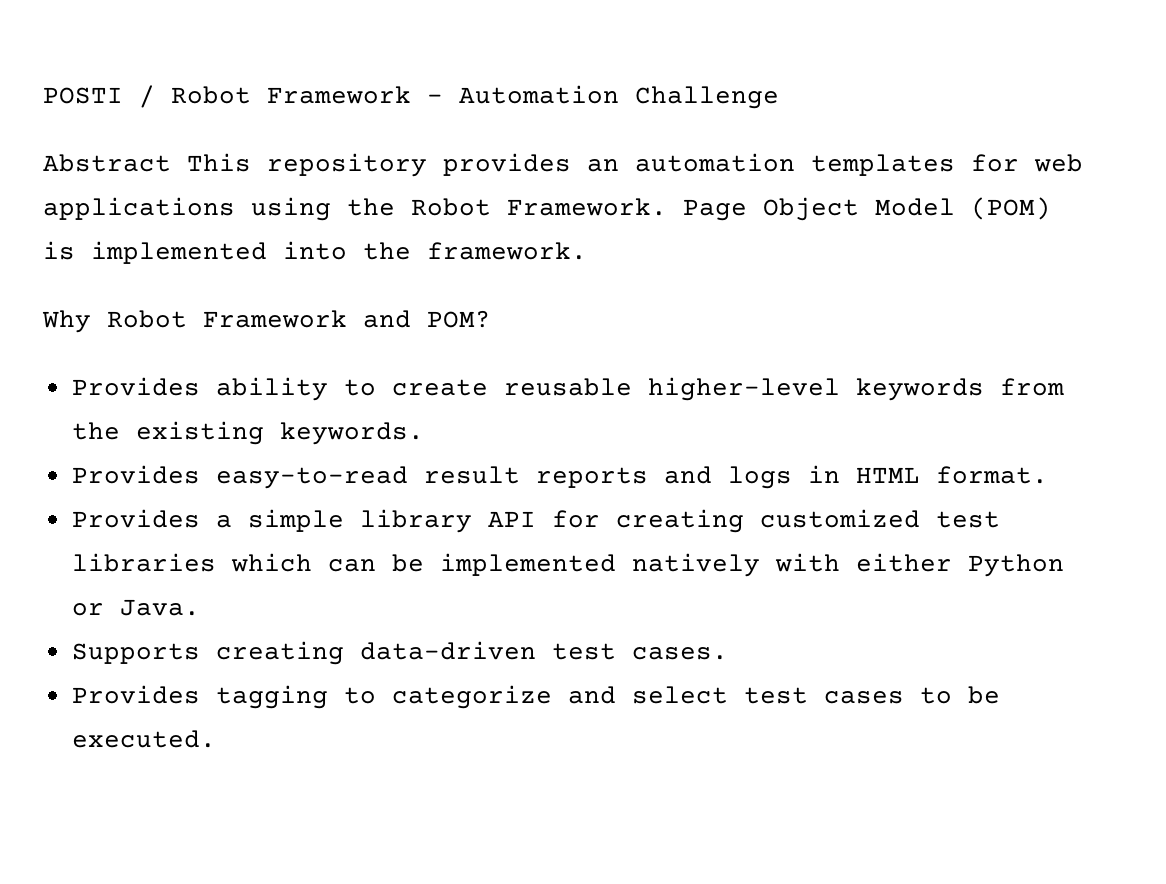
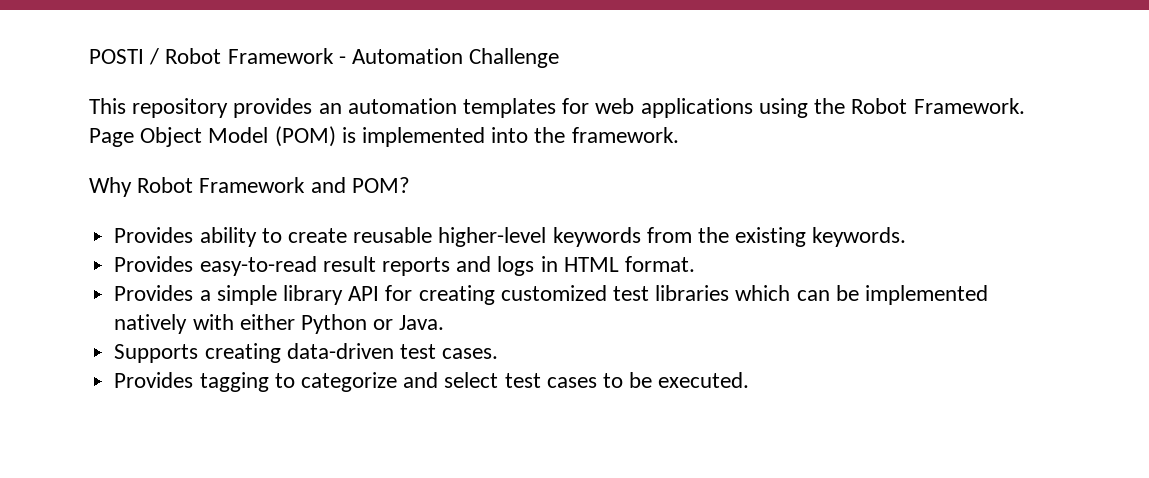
- Abstract This repository provides an automation templates for web applications using the Robot Framework.
+ This repository provides an automation templates for web applications using the Robot Framework.

